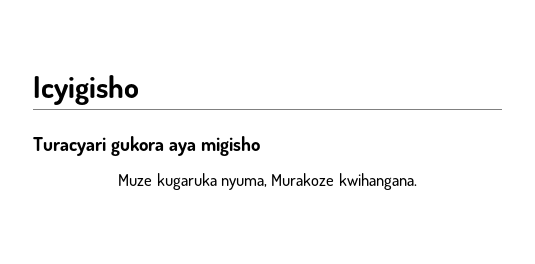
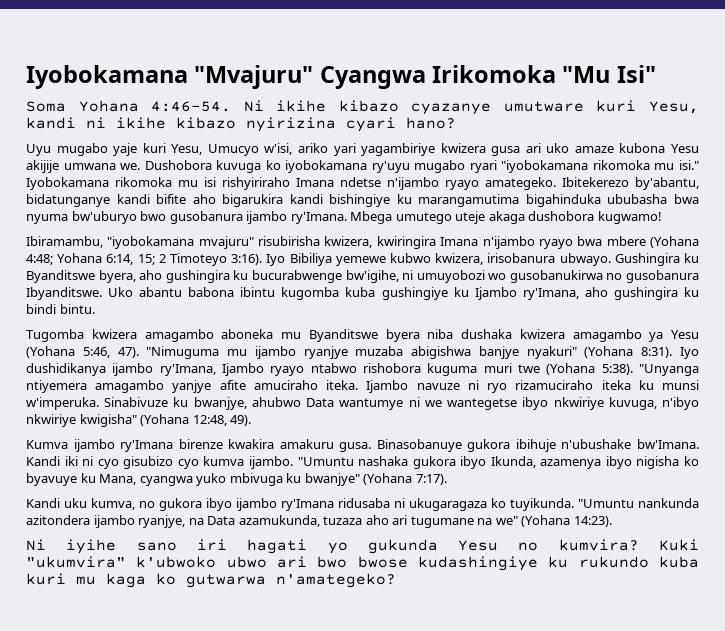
- Icyigisho
- Turacyari gukora aya migisho
- Muze kugaruka nyuma, Murakoze kwihangana.
+ Iyobokamana "Mvajuru" Cyangwa Irikomoka "Mu Isi"
+ Soma Yohana 4:46-54. Ni ikihe kibazo cyazanye umutware kuri Yesu, kandi ni ikihe kibazo nyirizina cyari hano?
+ Uyu mugabo yaje kuri Yesu, Umucyo w'isi, ariko yari yagambiriye kwizera gusa ari uko amaze kubona Yesu akijije umwana we. Dushobora kuvuga ko iyobokamana ry'uyu mugabo ryari "iyobokamana rikomoka mu isi." Iyobokamana rikomoka mu isi rishyiriraho Imana ndetse n'ijambo ryayo amategeko. Ibitekerezo by'abantu, bidatunganye kandi bifite aho bigarukira kandi bishingiye ku marangamutima bigahinduka ububasha bwa nyuma bw'uburyo bwo gusobanura ijambo ry'Imana. Mbega umutego uteje akaga dushobora kugwamo!
+ Ibiramambu, "iyobokamana mvajuru" risubirisha kwizera, kwiringira Imana n'ijambo ryayo bwa mbere (Yohana 4:48; Yohana 6:14, 15; 2 Timoteyo 3:16). Iyo Bibiliya yemewe kubwo kwizera, irisobanura ubwayo. Gushingira ku Byanditswe byera, aho gushingira ku bucurabwenge bw'igihe, ni umuyobozi wo gusobanukirwa no gusobanura Ibyanditswe. Uko abantu babona ibintu kugomba kuba gushingiye ku Ijambo ry'Imana, aho gushingira ku bindi bintu.
+ Tugomba kwizera amagambo aboneka mu Byanditswe byera niba dushaka kwizera amagambo ya Yesu (Yohana 5:46, 47). "Nimuguma mu ijambo ryanjye muzaba abigishwa banjye nyakuri" (Yohana 8:31). Iyo dushidikanya ijambo ry'Imana, Ijambo ryayo ntabwo rishobora kuguma muri twe (Yohana 5:38). "Unyanga ntiyemera amagambo yanjye afite amuciraho iteka. Ijambo navuze ni ryo rizamuciraho iteka ku munsi w'imperuka. Sinabivuze ku bwanjye, ahubwo Data wantumye ni we wantegetse ibyo nkwiriye kuvuga, n'ibyo nkwiriye kwigisha" (Yohana 12:48, 49).
+ Kumva ijambo ry'Imana birenze kwakira amakuru gusa. Binasobanuye gukora ibihuje n'ubushake bw'Imana. Kandi iki ni cyo gisubizo cyo kumva ijambo. "Umuntu nashaka gukora ibyo Ikunda, azamenya ibyo nigisha ko byavuye ku Mana, cyangwa yuko mbivuga ku bwanjye" (Yohana 7:17).
+ Kandi uku kumva, no gukora ibyo ijambo ry'Imana ridusaba ni ukugaragaza ko tuyikunda. "Umuntu nankunda azitondera ijambo ryanjye, na Data azamukunda, tuzaza aho ari tugumane na we" (Yohana 14:23).
+ Ni iyihe sano iri hagati yo gukunda Yesu no kumvira? Kuki "ukumvira" k'ubwoko ubwo ari bwo bwose kudashingiye ku rukundo kuba kuri mu kaga ko gutwarwa n'amategeko?

